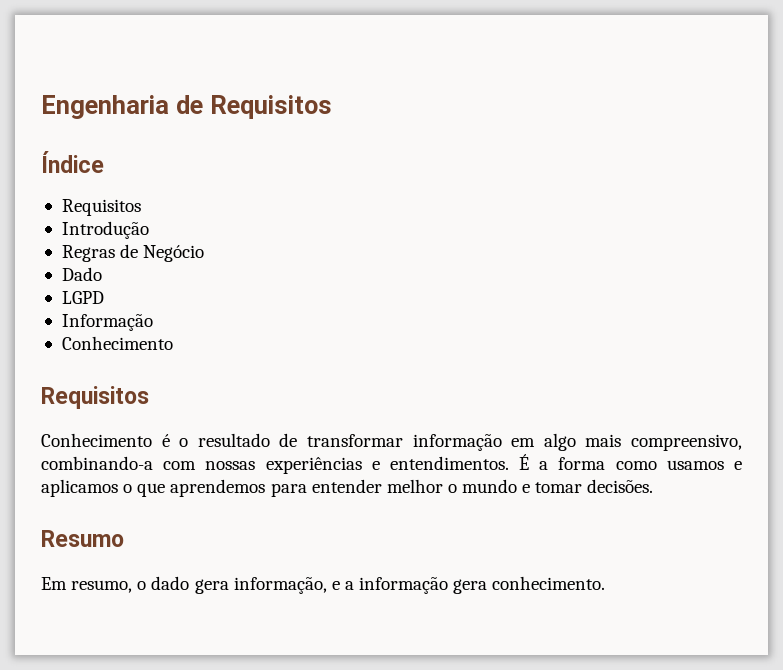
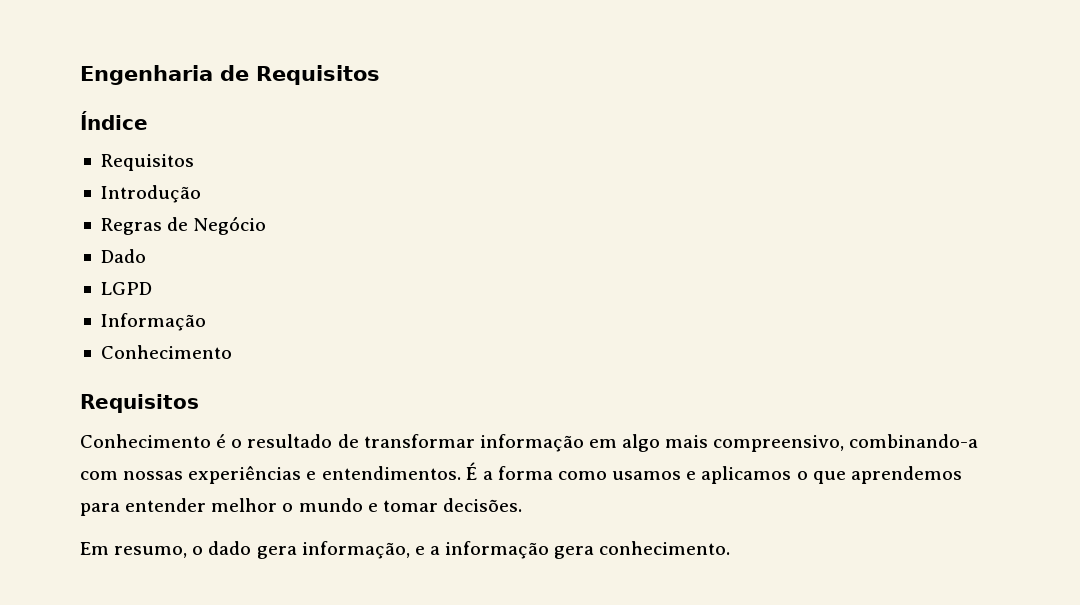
- Resumo

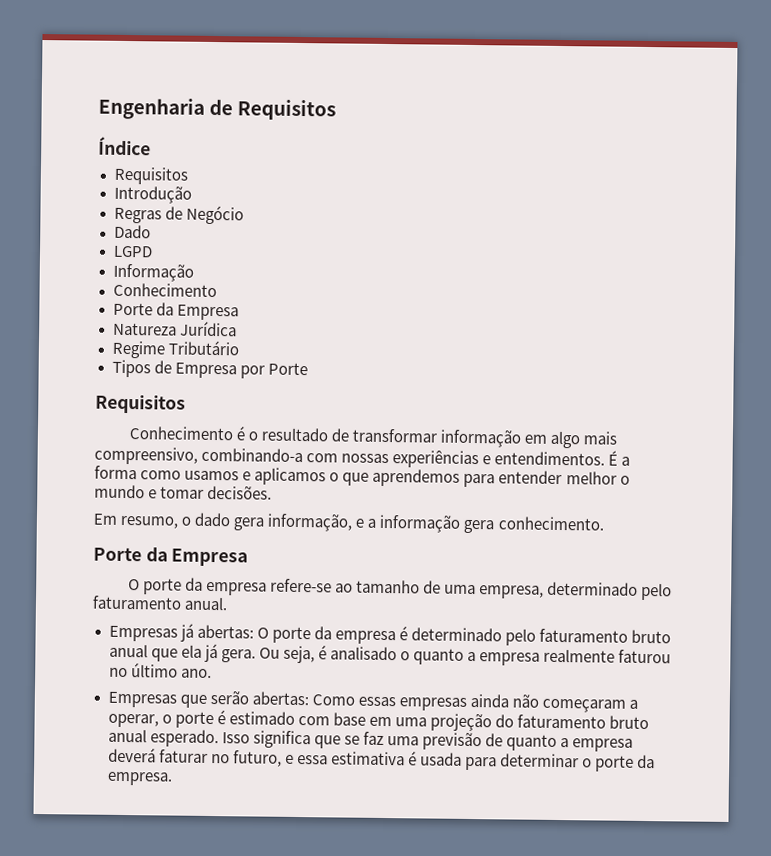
  Informação
  Conhecimento
+ Porte da Empresa
+ Natureza Jurídica
+ Regime Tributário
+ Tipos de Empresa por Porte
  Em resumo, o dado gera informação, e a informação gera conhecimento.
+ Porte da Empresa
+ O porte da empresa refere-se ao tamanho de uma empresa, determinado pelo faturamento anual.
+ Empresas já abertas: O porte da empresa é determinado pelo faturamento bruto anual que ela já gera. Ou seja, é analisado o quanto a empresa realmente faturou no último ano.
+ Empresas que serão abertas: Como essas empresas ainda não começaram a operar, o porte é estimado com base em uma projeção do faturamento bruto anual esperado. Isso significa que se faz uma previsão de quanto a empresa deverá faturar no futuro, e essa estimativa é usada para determinar o porte da empresa.

